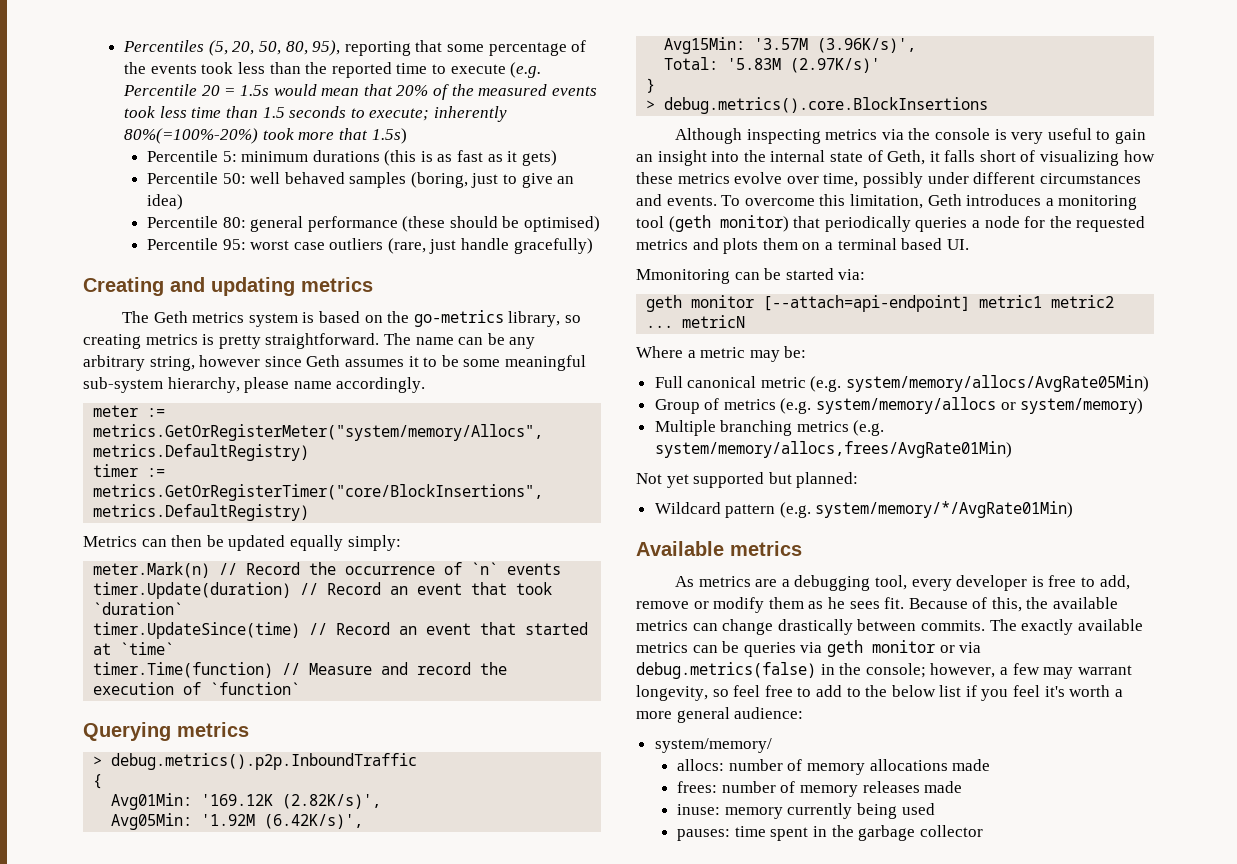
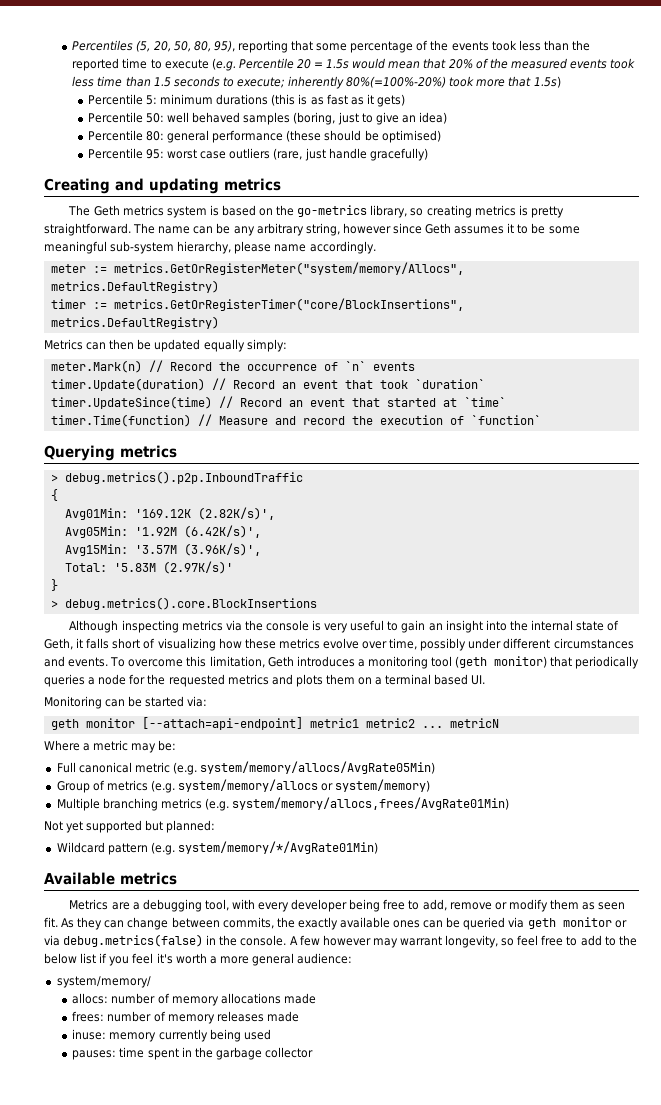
- Mmonitoring can be started via:
+ Monitoring can be started via:
- As metrics are a debugging tool, every developer is free to add, remove or modify them as he sees fit. Because of this, the available metrics can change drastically between commits. The exactly available metrics can be queries via geth monitor or via debug.metrics(false) in the console; however, a few may warrant longevity, so feel free to add to the below list if you feel it's worth a more general audience:
+ Metrics are a debugging tool, with every developer being free to add, remove or modify them as seen fit. As they can change between commits, the exactly available ones can be queried via geth monitor or via debug.metrics(false) in the console. A few however may warrant longevity, so feel free to add to the below list if you feel it's worth a more general audience:

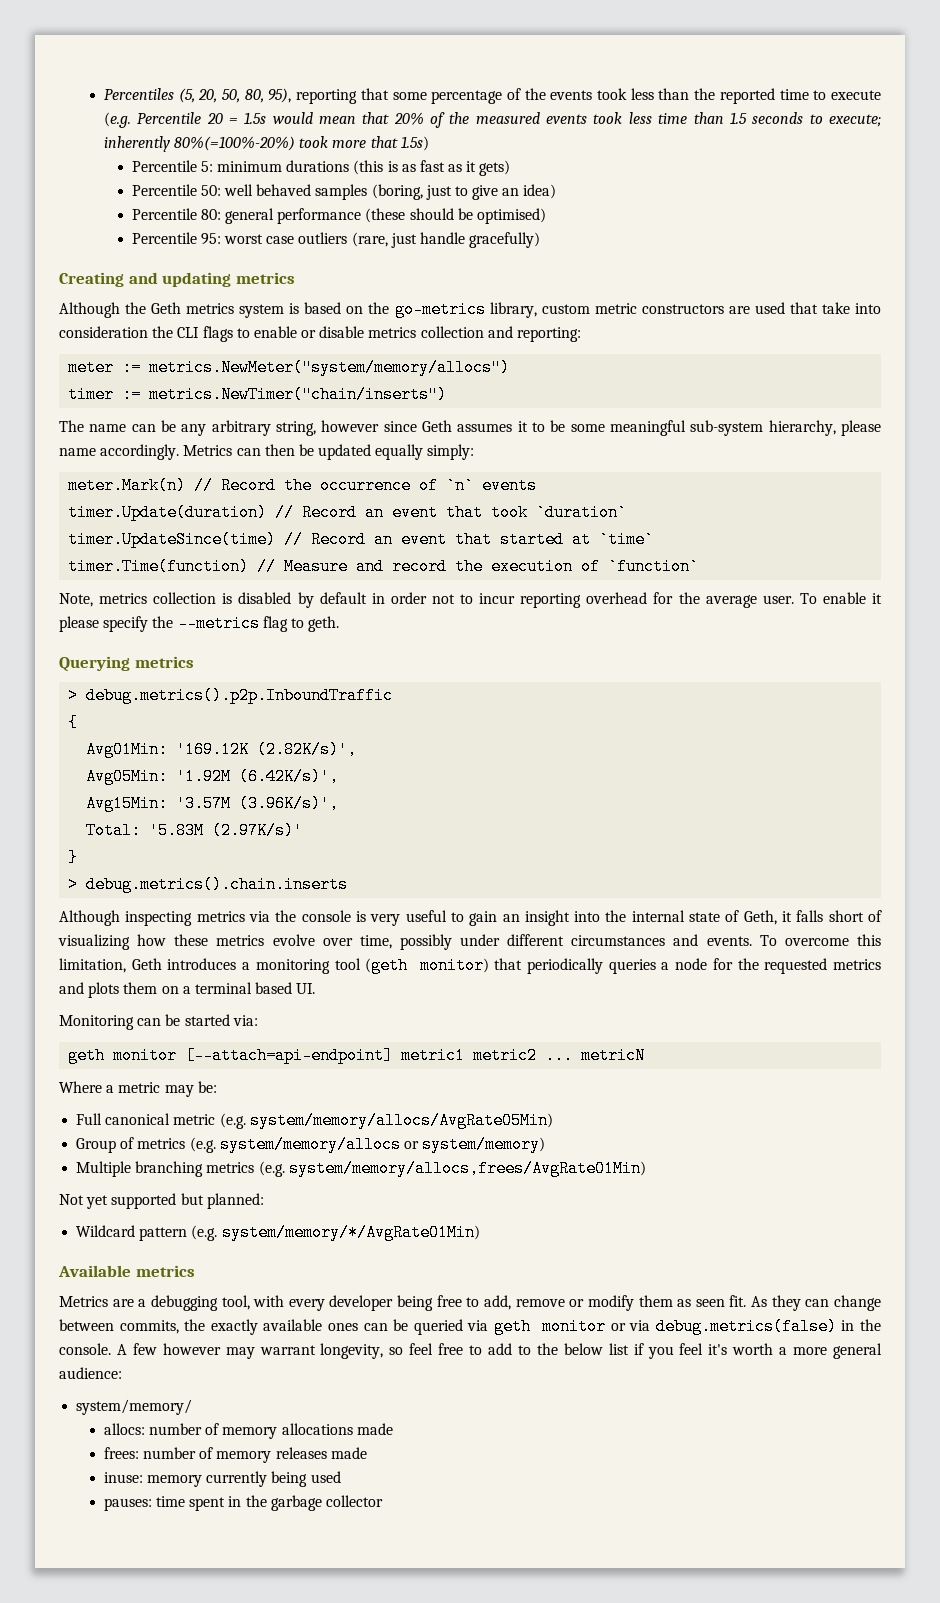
- The Geth metrics system is based on the go-metrics library, so creating metrics is pretty straightforward. The name can be any arbitrary string, however since Geth assumes it to be some meaningful sub-system hierarchy, please name accordingly.
- meter := metrics.GetOrRegisterMeter("system/memory/Allocs", metrics.DefaultRegistry)
- timer := metrics.GetOrRegisterTimer("core/BlockInsertions", metrics.DefaultRegistry)
- Metrics can then be updated equally simply:
+ Although the Geth metrics system is based on the go-metrics library, custom metric constructors are used that take into consideration the CLI flags to enable or disable metrics collection and reporting:
+ meter := metrics.NewMeter("system/memory/allocs")
+ timer := metrics.NewTimer("chain/inserts")
+ The name can be any arbitrary string, however since Geth assumes it to be some meaningful sub-system hierarchy, please name accordingly. Metrics can then be updated equally simply:
+ Note, metrics collection is disabled by default in order not to incur reporting overhead for the average user. To enable it please specify the --metrics flag to geth.
- > debug.metrics().core.BlockInsertions
+ > debug.metrics().chain.inserts

